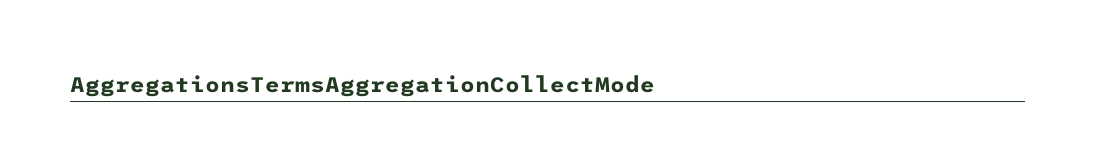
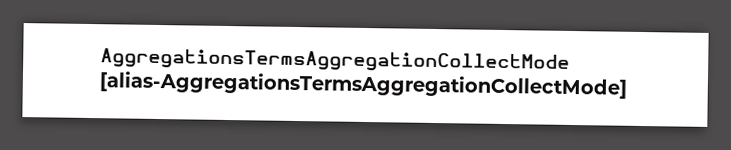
- AggregationsTermsAggregationCollectMode
+ AggregationsTermsAggregationCollectMode [alias-AggregationsTermsAggregationCollectMode]

